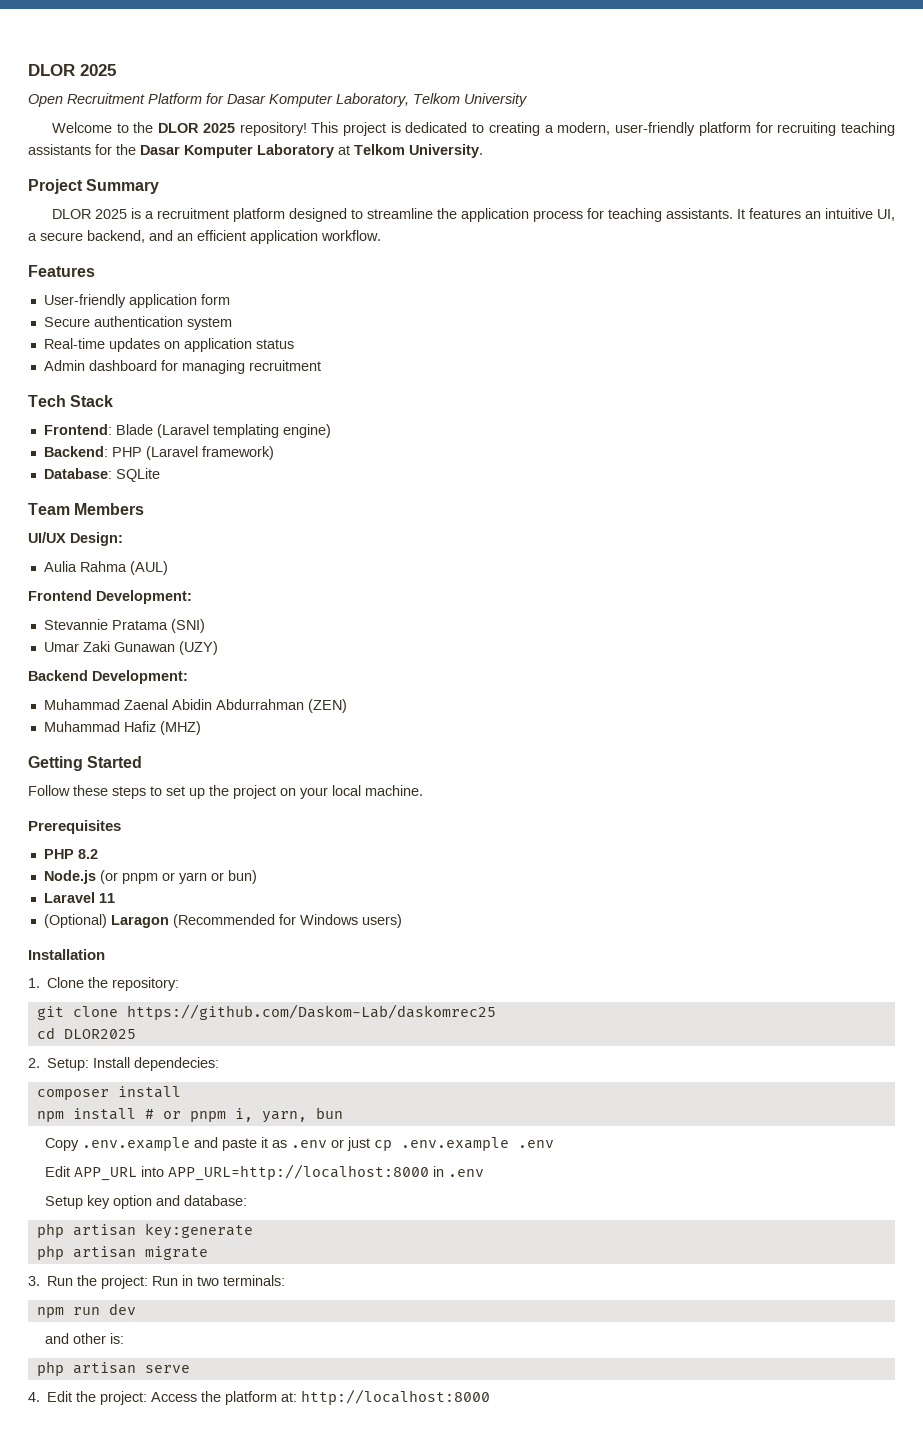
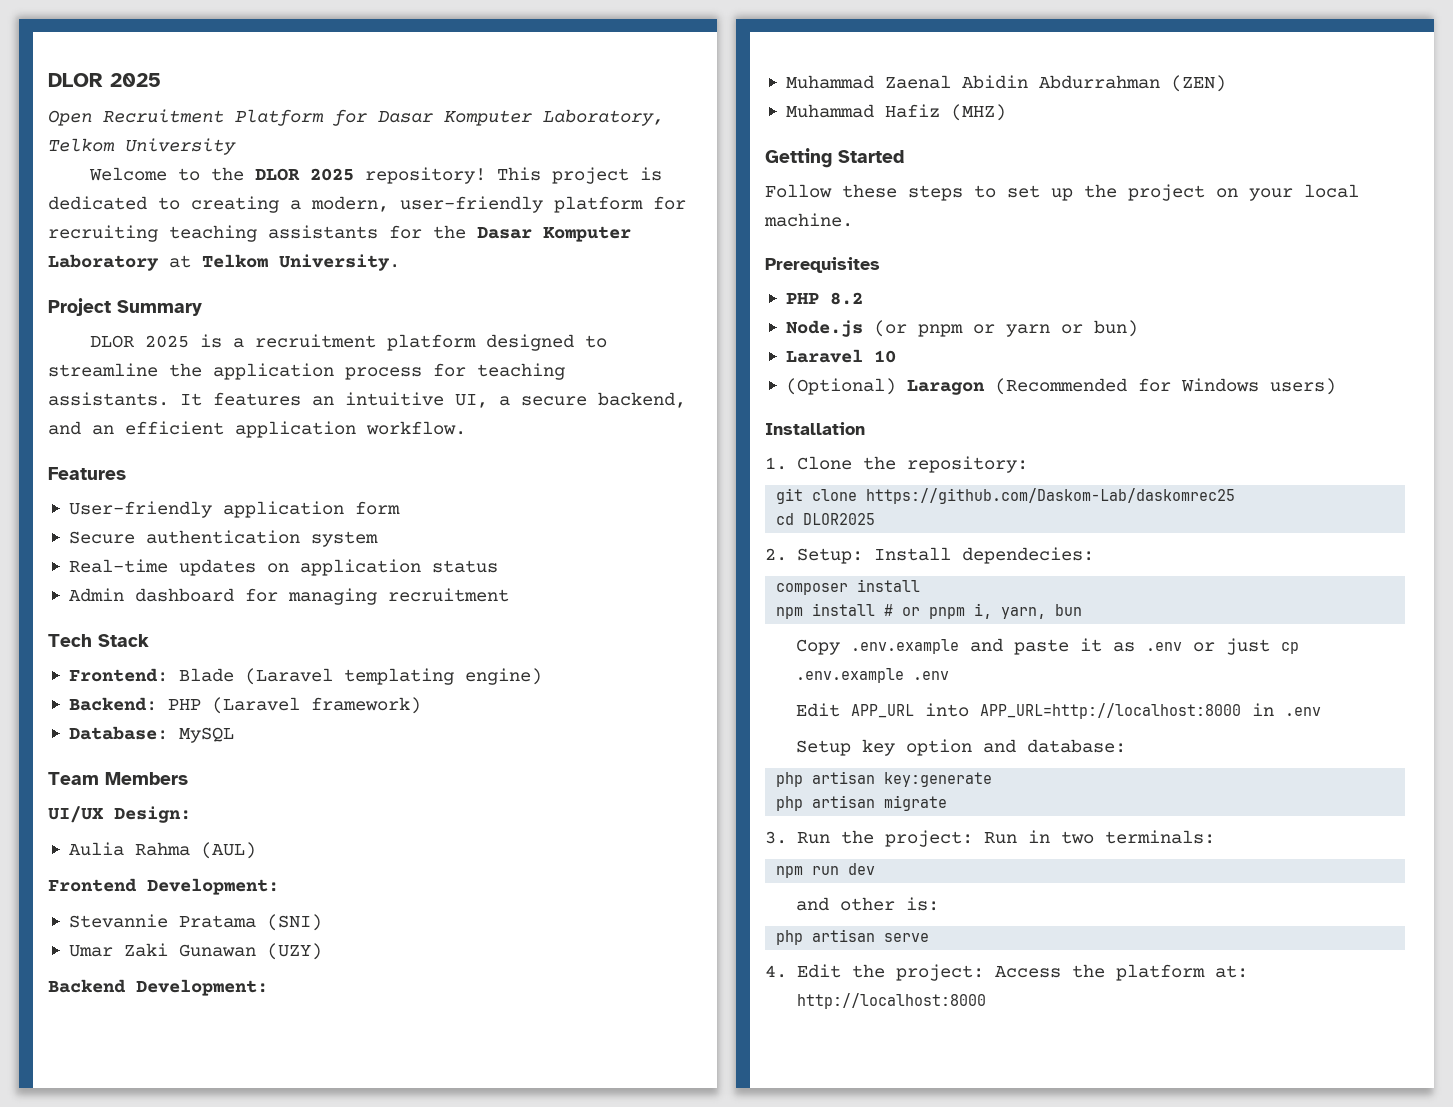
- Database: SQLite
+ Database: MySQL
- Laravel 11
+ Laravel 10

